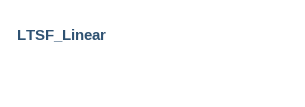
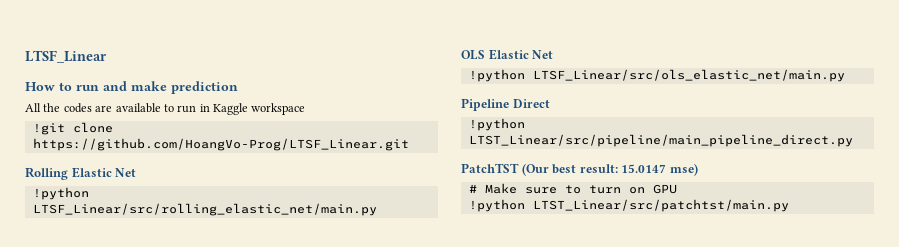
+ How to run and make prediction
+ All the codes are available to run in Kaggle workspace
+ !git clone https://github.com/HoangVo-Prog/LTSF_Linear.git
+ Rolling Elastic Net
+ !python LTSF_Linear/src/rolling_elastic_net/main.py
+ OLS Elastic Net
+ !python LTSF_Linear/src/ols_elastic_net/main.py
+ Pipeline Direct
+ !python LTST_Linear/src/pipeline/main_pipeline_direct.py
+ PatchTST (Our best result: 15.0147 mse)
+ # Make sure to turn on GPU
+ !python LTST_Linear/src/patchtst/main.py

